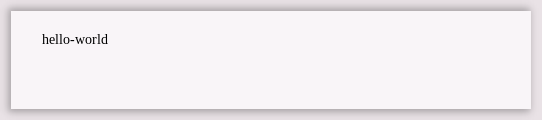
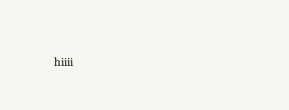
- hello-world
+ hiiii

